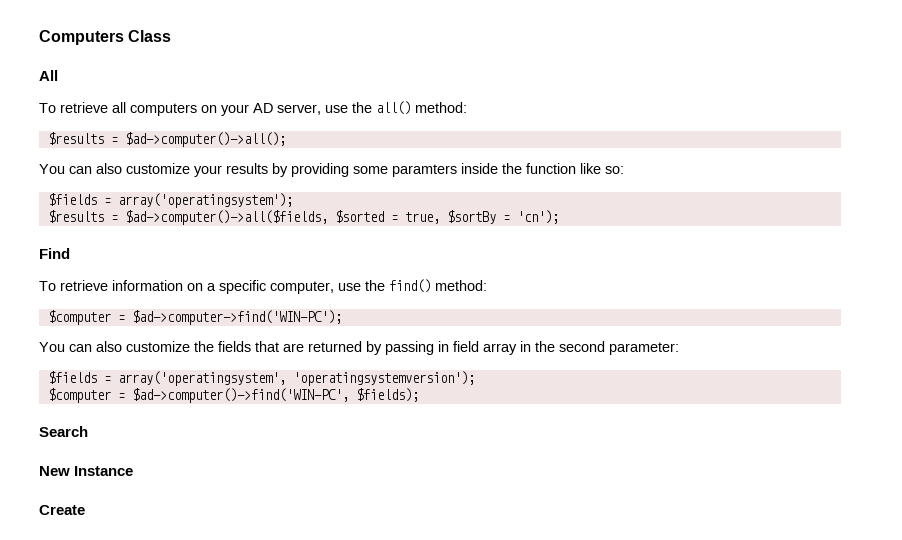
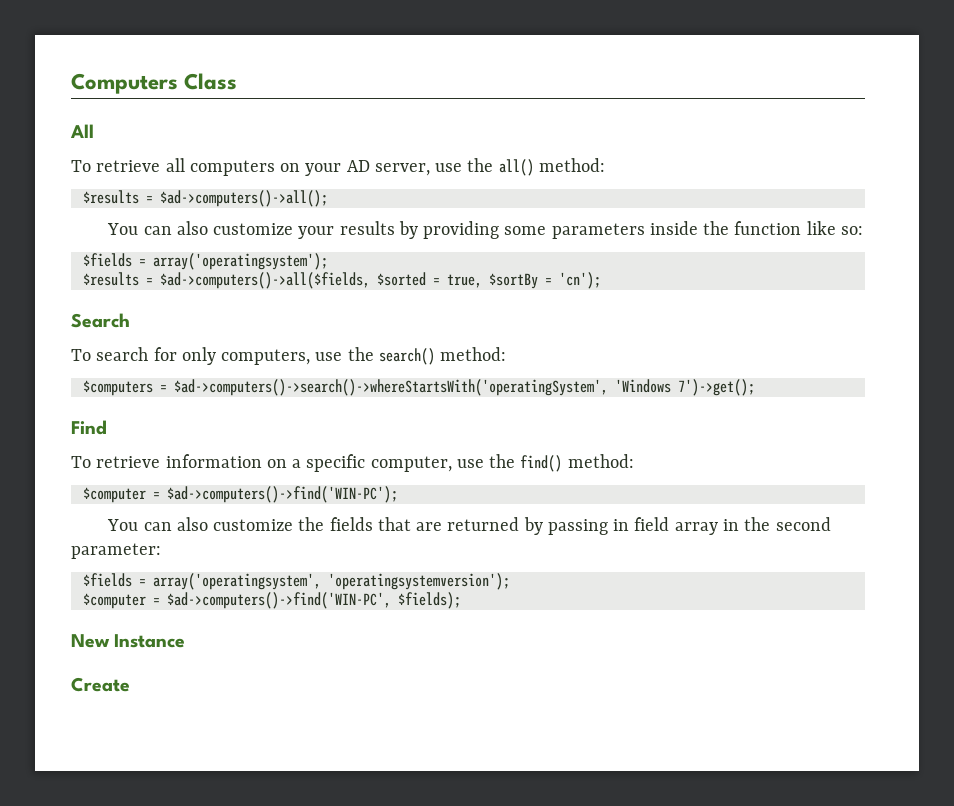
- $results = $ad->computer()->all();
+ $results = $ad->computers()->all();
- You can also customize your results by providing some paramters inside the function like so:
+ You can also customize your results by providing some parameters inside the function like so:
- $results = $ad->computer()->all($fields, $sorted = true, $sortBy = 'cn');
+ $results = $ad->computers()->all($fields, $sorted = true, $sortBy = 'cn');
+ Search
+ To search for only computers, use the search() method:
+ $computers = $ad->computers()->search()->whereStartsWith('operatingSystem', 'Windows 7')->get();
- $computer = $ad->computer->find('WIN-PC');
+ $computer = $ad->computers()->find('WIN-PC');
- $computer = $ad->computer()->find('WIN-PC', $fields);
+ $computer = $ad->computers()->find('WIN-PC', $fields);
- Search

